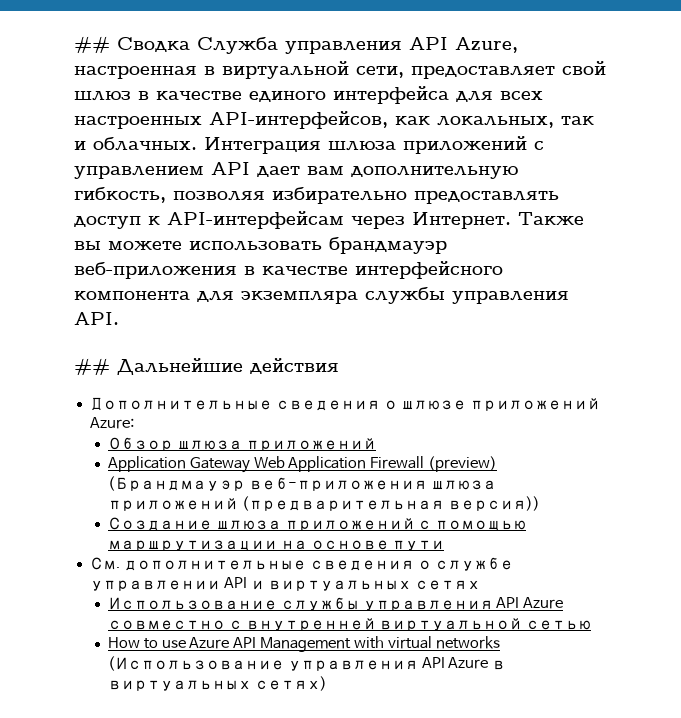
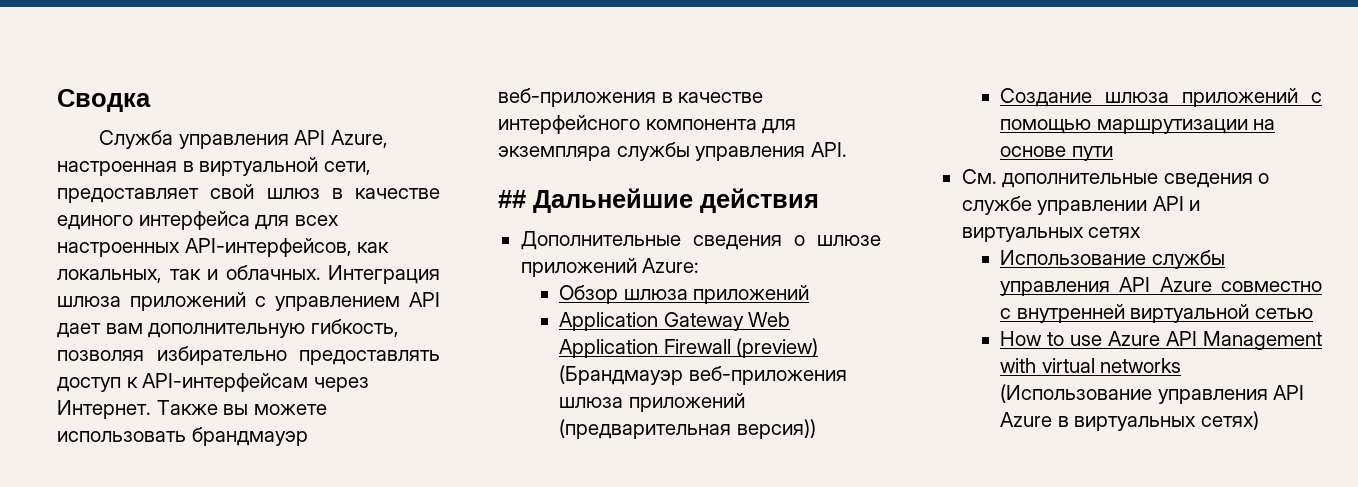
- ## Сводка Служба управления API Azure, настроенная в виртуальной сети, предоставляет свой шлюз в качестве единого интерфейса для всех настроенных API-интерфейсов, как локальных, так и облачных.
+ Сводка
+ Служба управления API Azure, настроенная в виртуальной сети, предоставляет свой шлюз в качестве единого интерфейса для всех настроенных API-интерфейсов, как локальных, так и облачных.

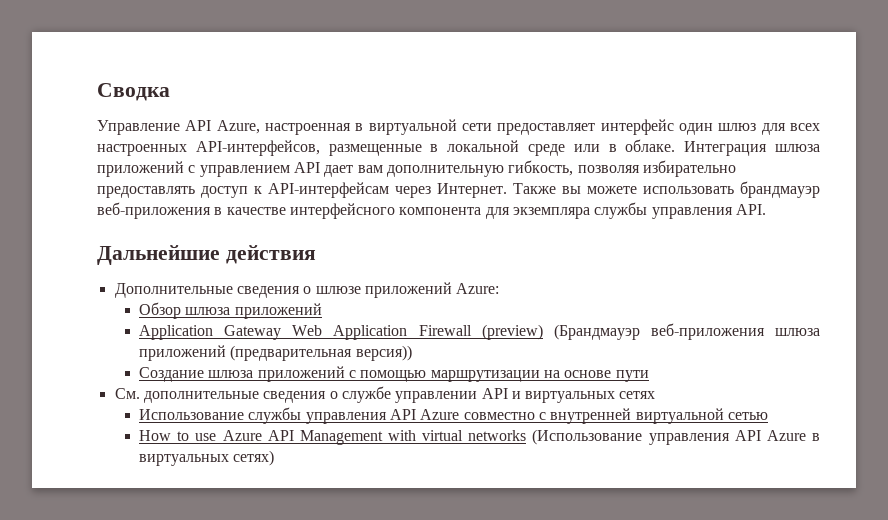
- Служба управления API Azure, настроенная в виртуальной сети, предоставляет свой шлюз в качестве единого интерфейса для всех настроенных API-интерфейсов, как локальных, так и облачных.
+ Управление API Azure, настроенная в виртуальной сети предоставляет интерфейс один шлюз для всех настроенных API-интерфейсов, размещенные в локальной среде или в облаке.
- ## Дальнейшие действия
+ Дальнейшие действия

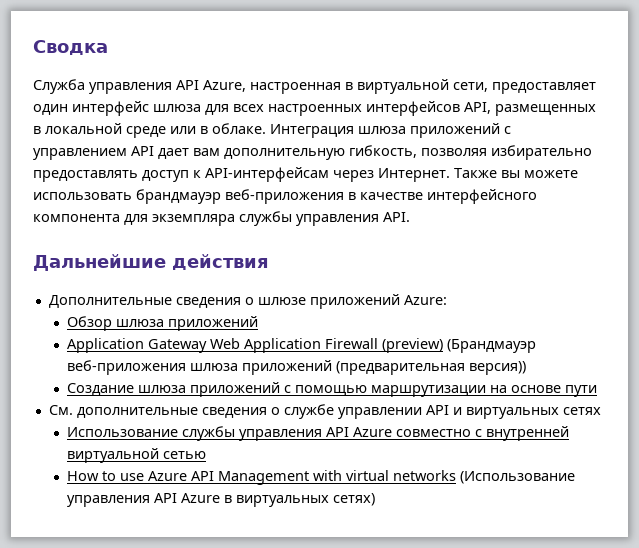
- Управление API Azure, настроенная в виртуальной сети предоставляет интерфейс один шлюз для всех настроенных API-интерфейсов, размещенные в локальной среде или в облаке.
+ Служба управления API Azure, настроенная в виртуальной сети, предоставляет один интерфейс шлюза для всех настроенных интерфейсов API, размещенных в локальной среде или в облаке.

